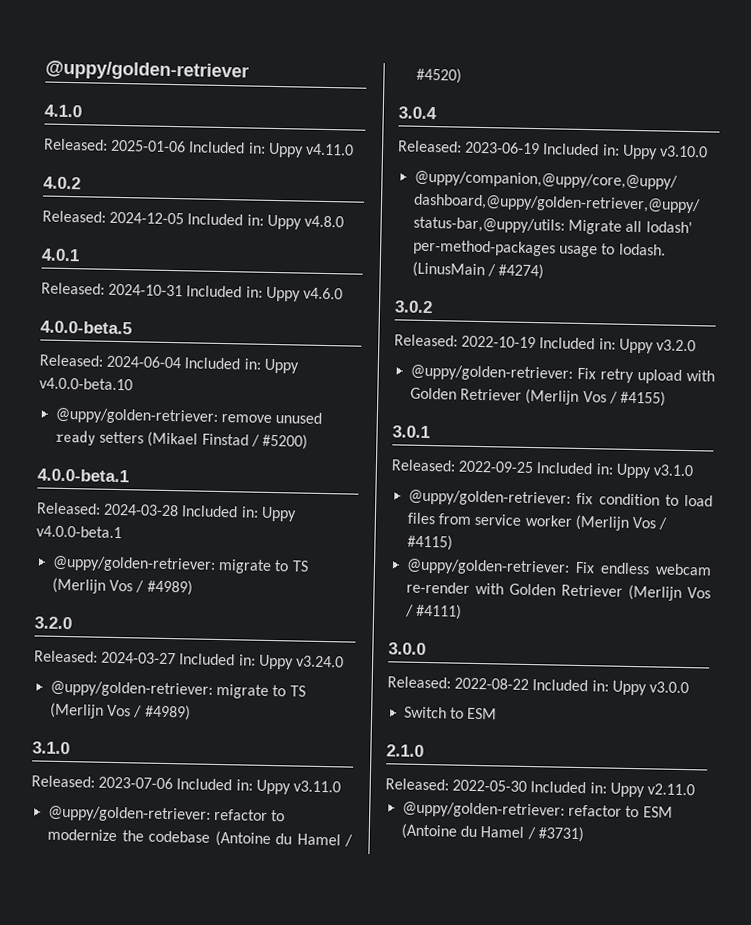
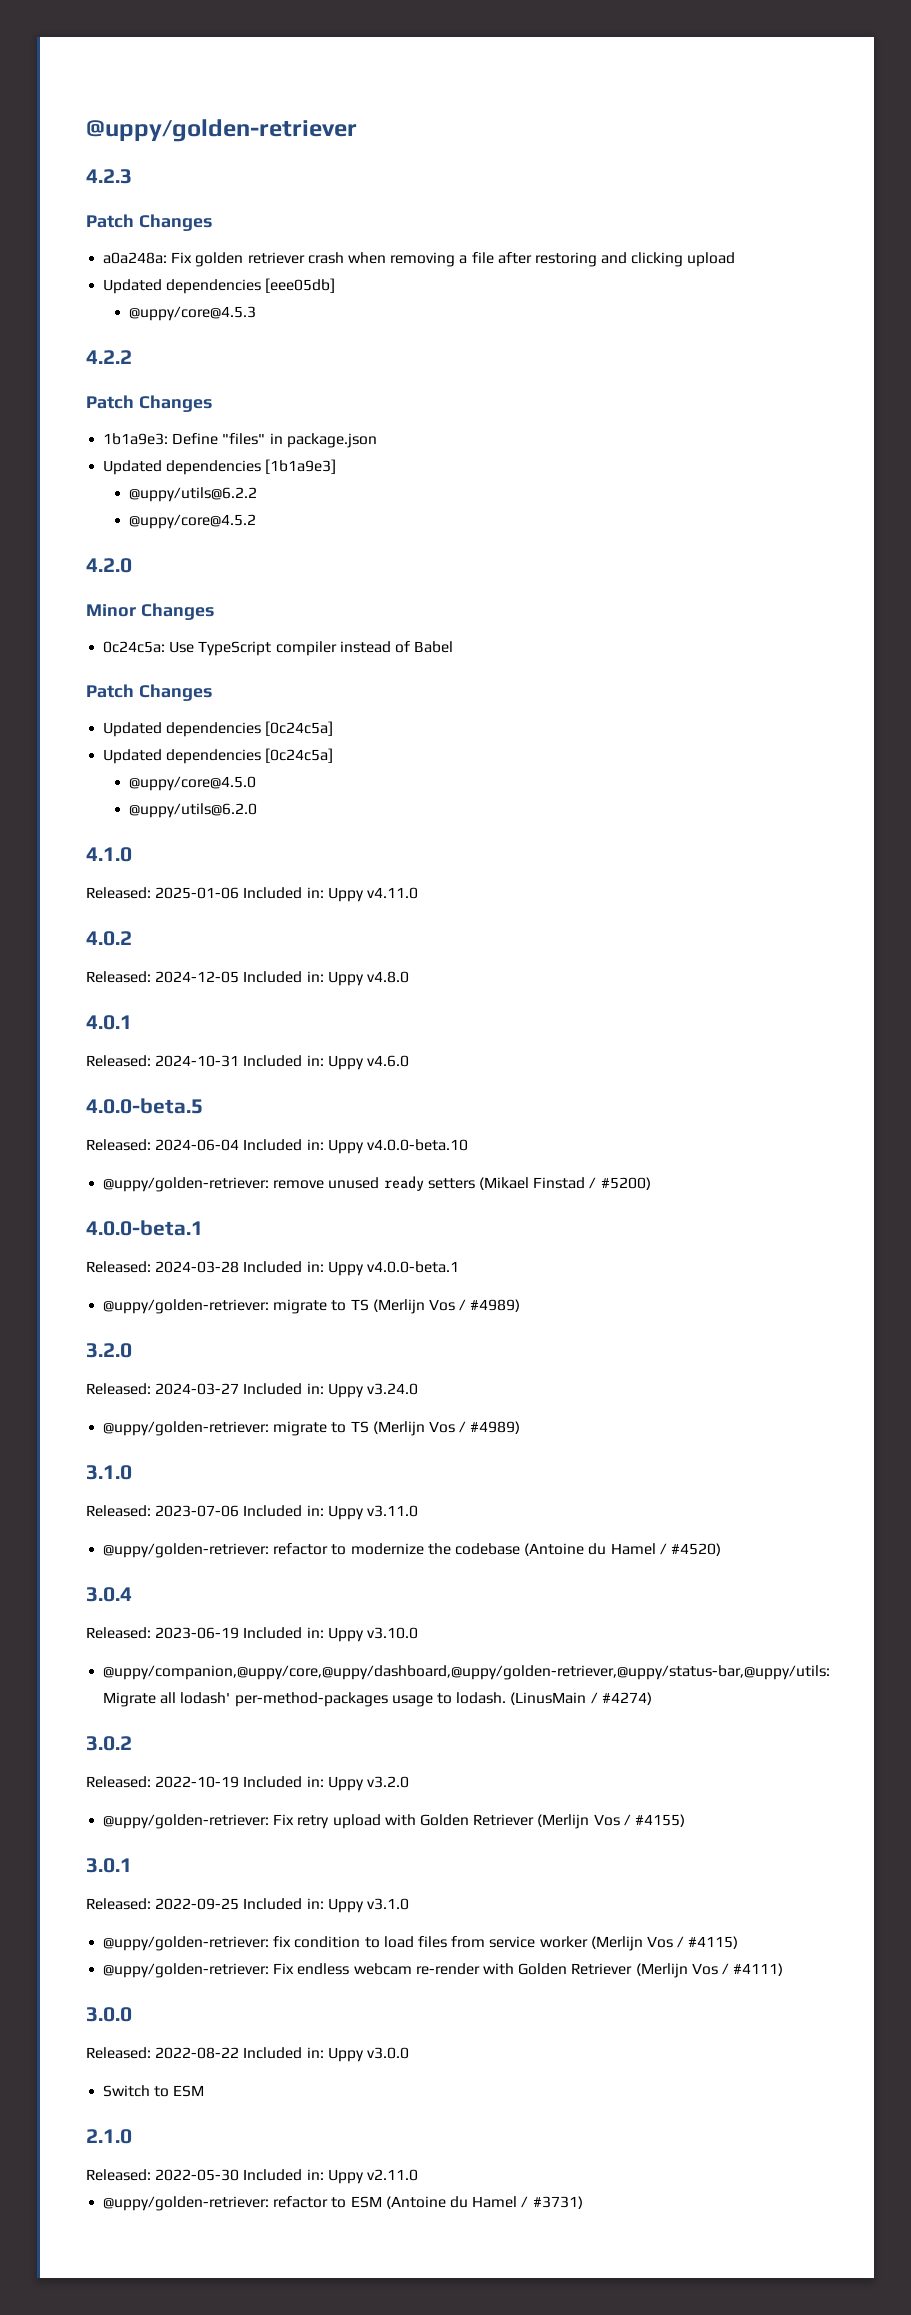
+ 4.2.3
+ Patch Changes
+ a0a248a: Fix golden retriever crash when removing a file after restoring and clicking upload
+ Updated dependencies [eee05db]
+ @uppy/core@4.5.3
+ 4.2.2
+ Patch Changes
+ 1b1a9e3: Define "files" in package.json
+ Updated dependencies [1b1a9e3]
+ @uppy/utils@6.2.2
+ @uppy/core@4.5.2
+ 4.2.0
+ Minor Changes
+ 0c24c5a: Use TypeScript compiler instead of Babel
+ Patch Changes
+ Updated dependencies [0c24c5a]
+ Updated dependencies [0c24c5a]
+ @uppy/core@4.5.0
+ @uppy/utils@6.2.0

